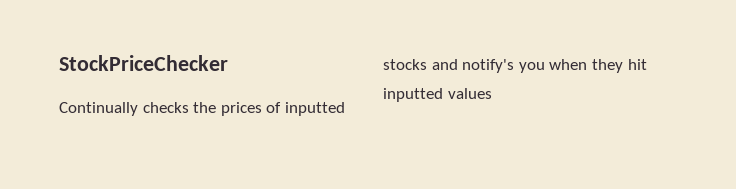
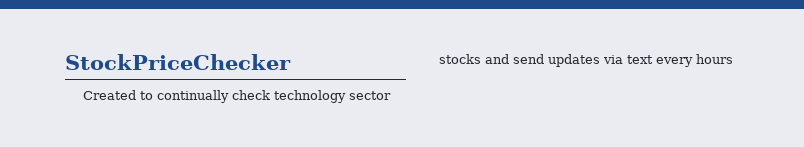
- Continually checks the prices of inputted stocks and notify's you when they hit inputted values
+ Created to continually check technology sector stocks and send updates via text every hours

